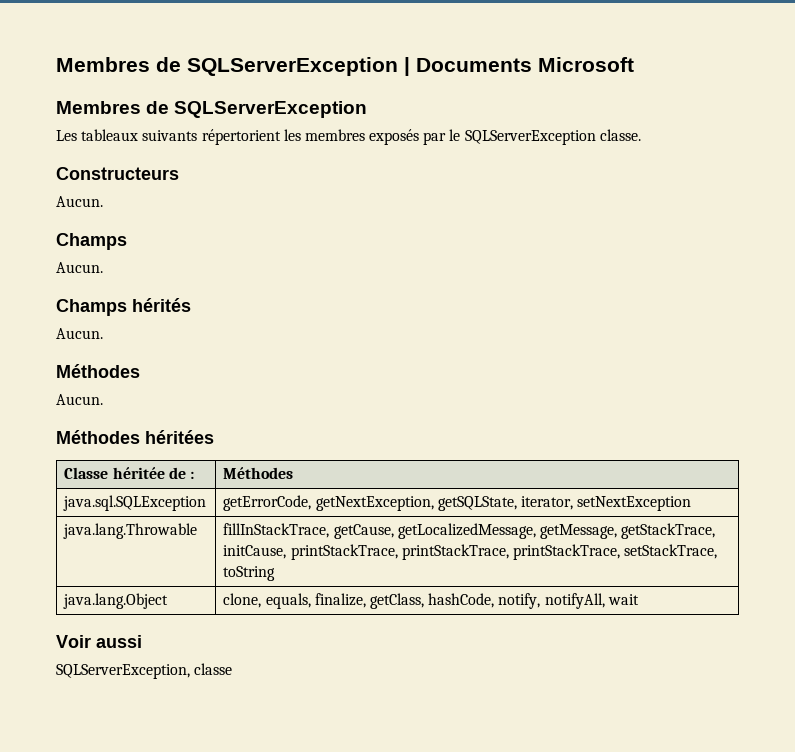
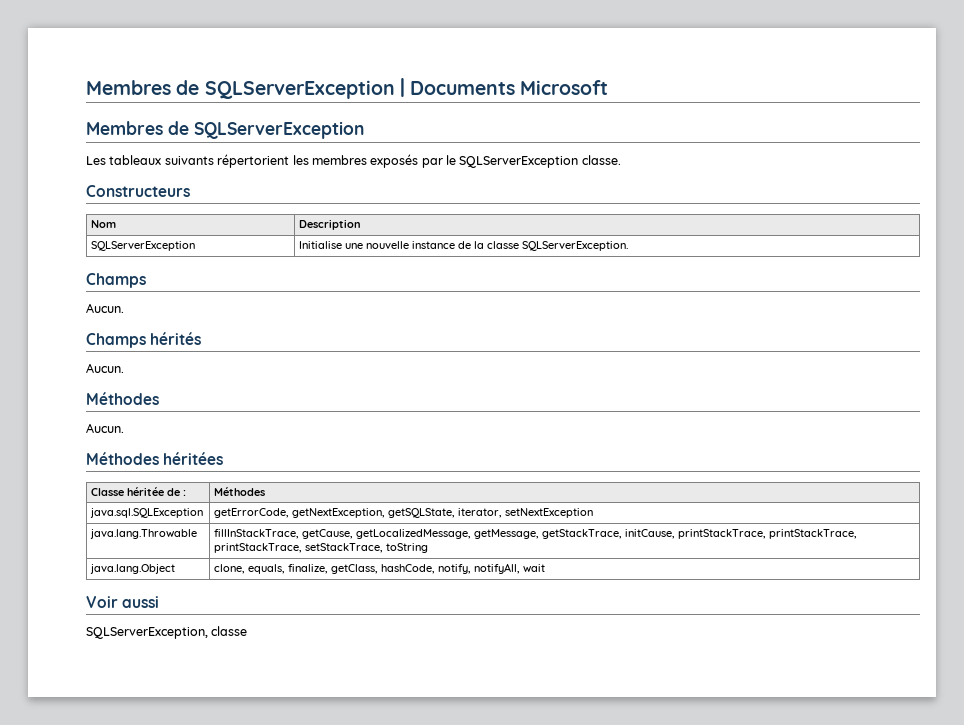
  Constructeurs
- Aucun.
+ Nom | Description
+ SQLServerException | Initialise une nouvelle instance de la classe SQLServerException.

